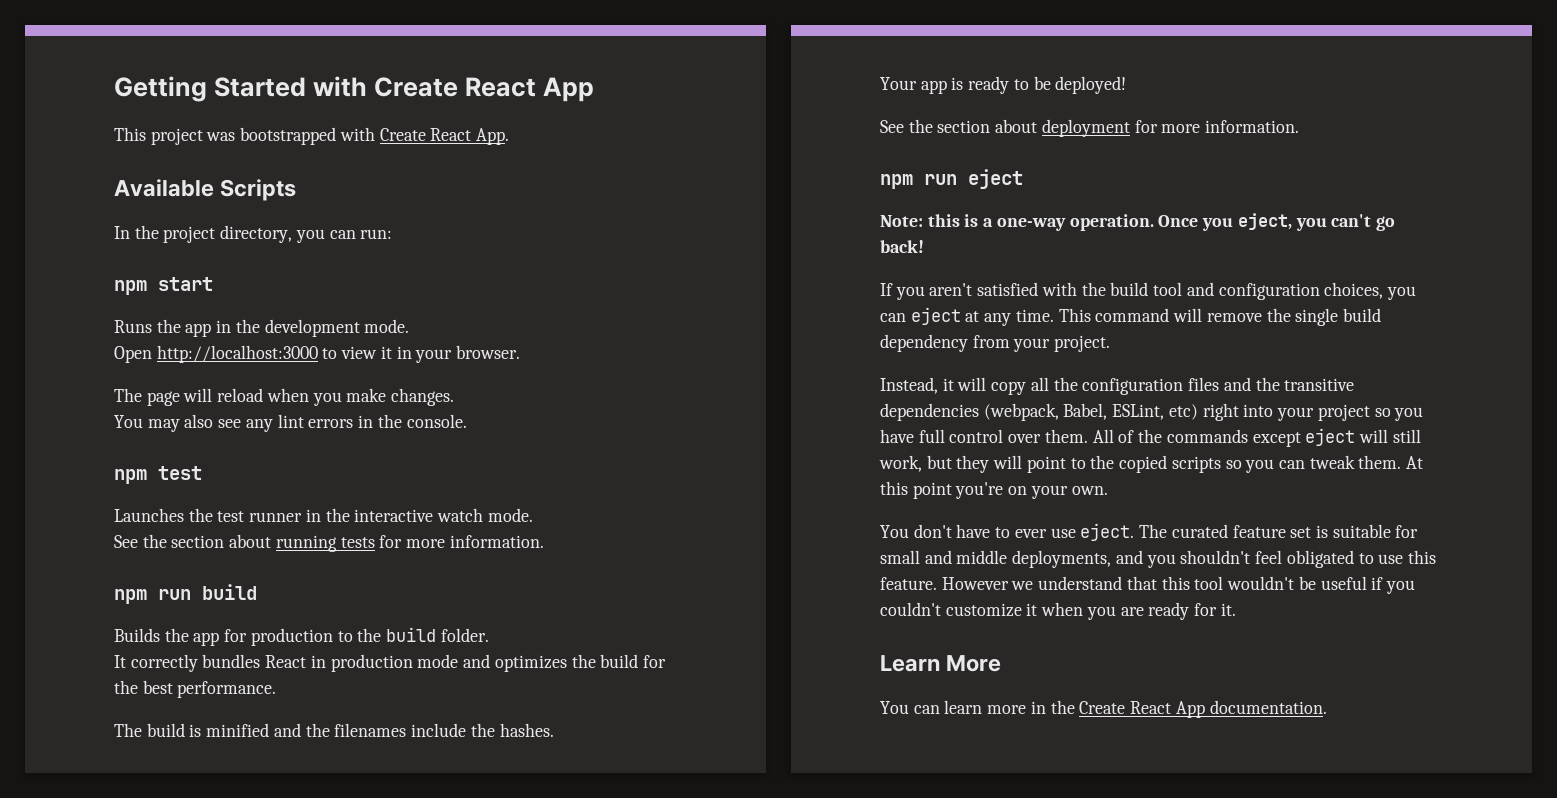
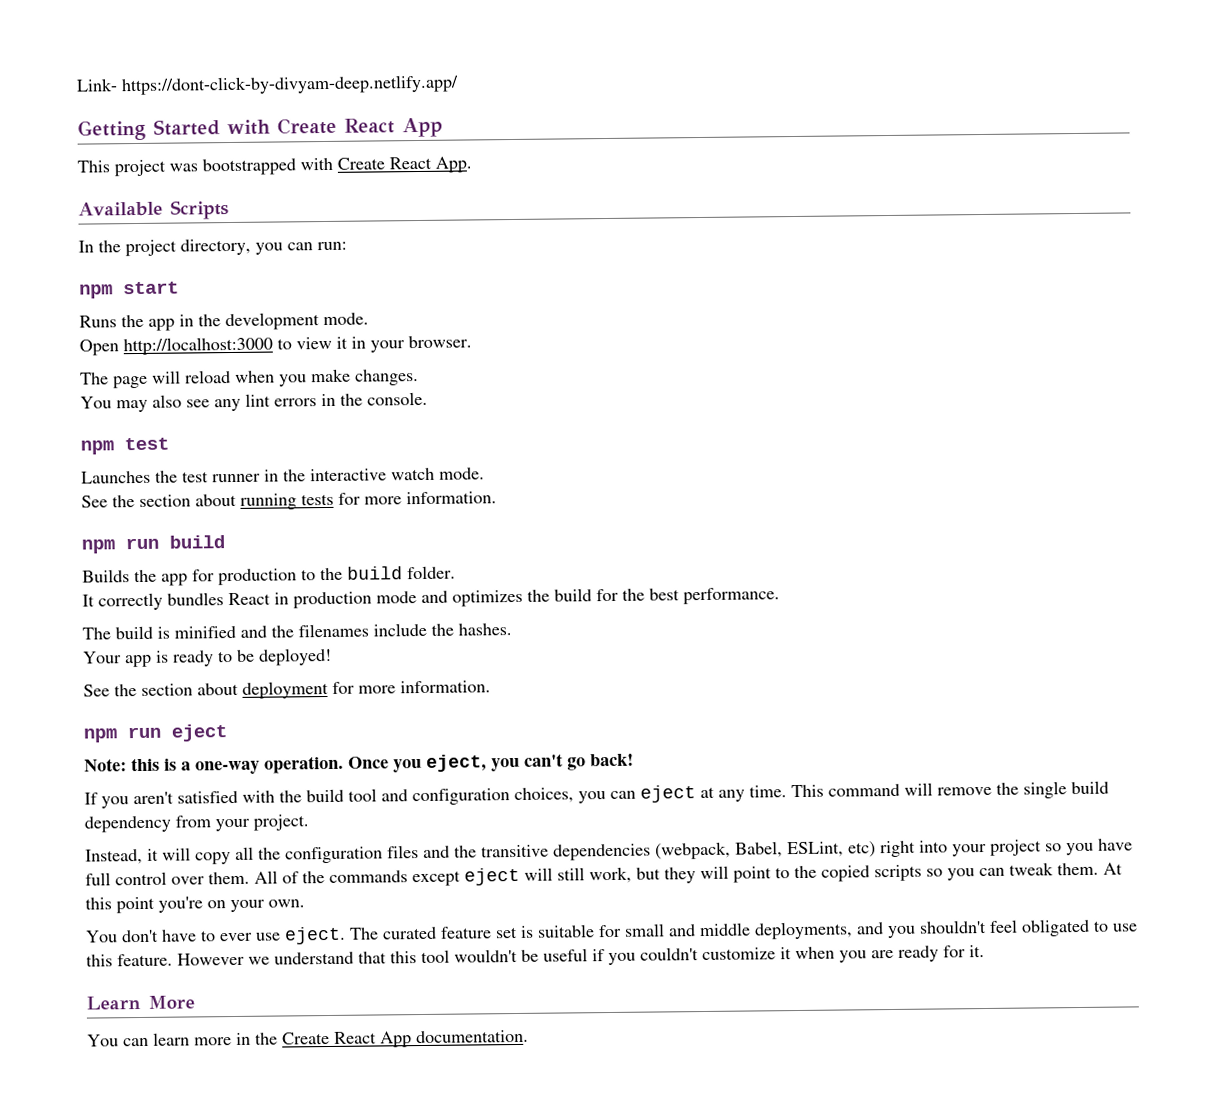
+ Link- https://dont-click-by-divyam-deep.netlify.app/

